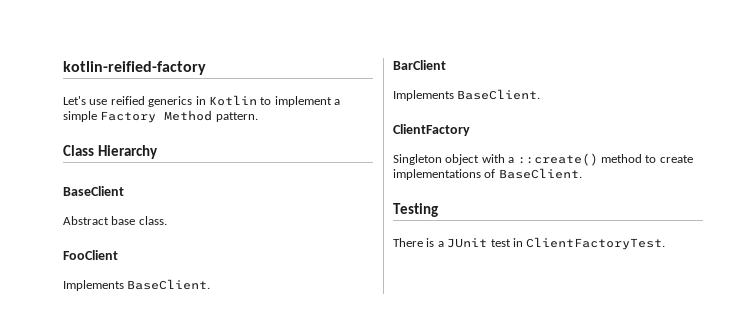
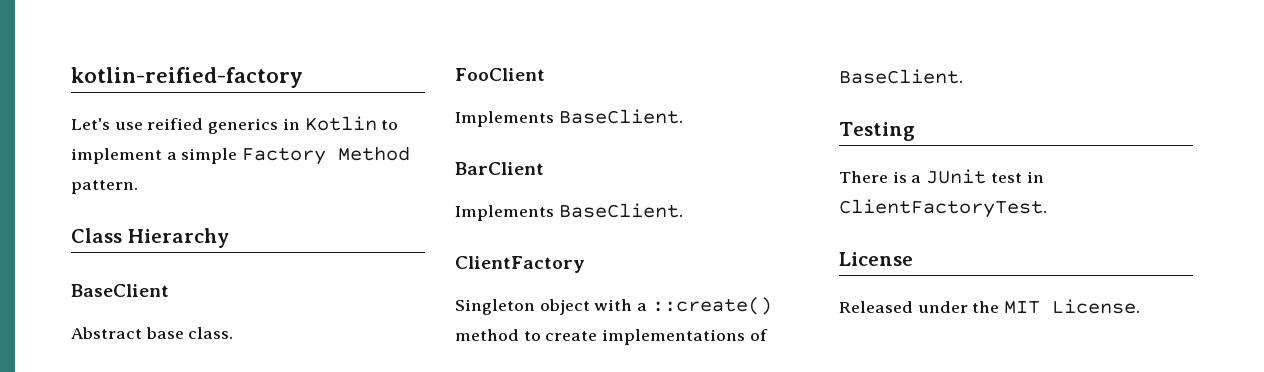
+ License
+ Released under the MIT License.

